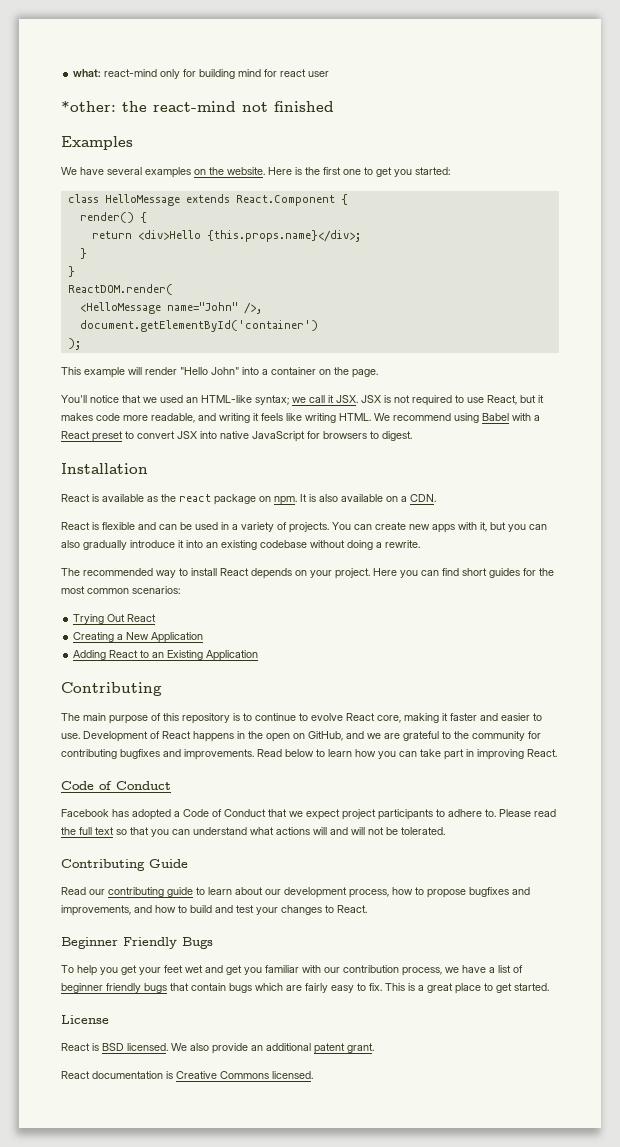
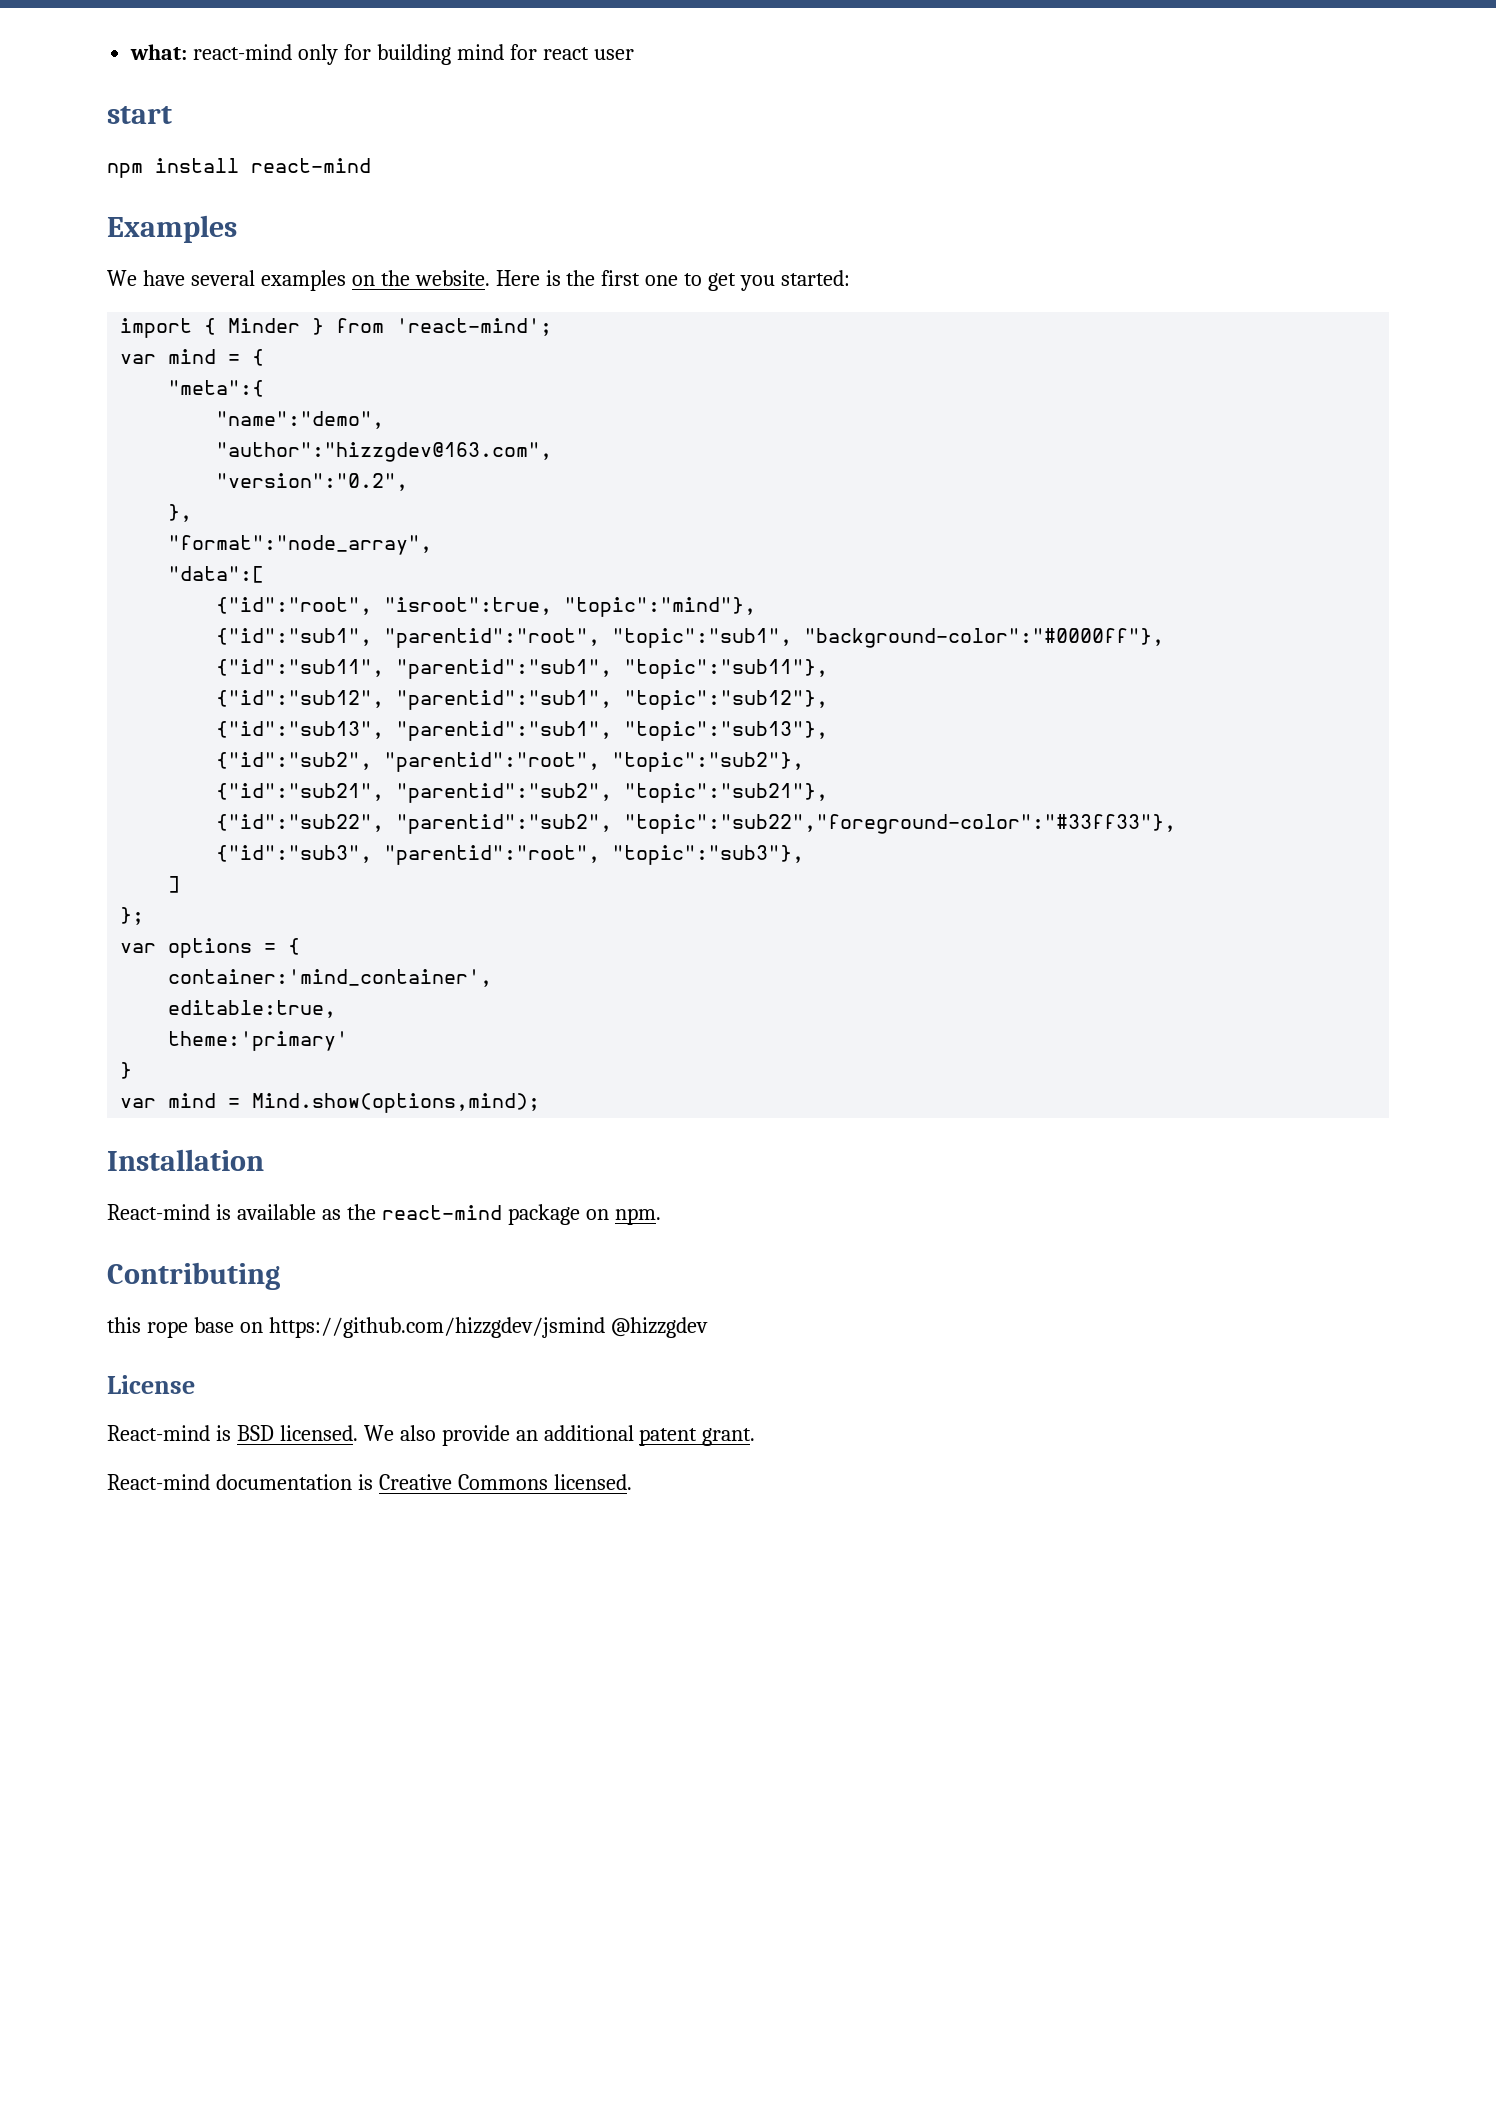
- *other: the react-mind not finished
+ start
+ npm install react-mind
- class HelloMessage extends React.Component {
- render() {
- return <div>Hello {this.props.name}</div>;
+ import { Minder } from 'react-mind';
+ var mind = {
+ "meta":{
+ "name":"demo",
+ "author":"hizzgdev@163.com",
+ "version":"0.2",
+ },
+ "format":"node_array",
+ "data":[
+ {"id":"root", "isroot":true, "topic":"mind"},
+ {"id":"sub1", "parentid":"root", "topic":"sub1", "background-color":"#0000ff"},
+ {"id":"sub11", "parentid":"sub1", "topic":"sub11"},
+ {"id":"sub12", "parentid":"sub1", "topic":"sub12"},
+ {"id":"sub13", "parentid":"sub1", "topic":"sub13"},
+ {"id":"sub2", "parentid":"root", "topic":"sub2"},
+ {"id":"sub21", "parentid":"sub2", "topic":"sub21"},
+ {"id":"sub22", "parentid":"sub2", "topic":"sub22","foreground-color":"#33ff33"},
+ {"id":"sub3", "parentid":"root", "topic":"sub3"},
+ ]
+ };
+ var options = {
+ container:'mind_container',
+ editable:true,
+ theme:'primary'
  }
- }
- ReactDOM.render(
- <HelloMessage name="John" />,
- document.getElementById('container')
- );
- This example will render "Hello John" into a container on the page.
- You'll notice that we used an HTML-like syntax; we call it JSX. JSX is not required to use React, but it makes code more readable, and writing it feels like writing HTML. We recommend using Babel with a React preset to convert JSX into native JavaScript for browsers to digest.
+ var mind = Mind.show(options,mind);
- React is available as the react package on npm. It is also available on a CDN.
- React is flexible and can be used in a variety of projects. You can create new apps with it, but you can also gradually introduce it into an existing codebase without doing a rewrite.
- The recommended way to install React depends on your project. Here you can find short guides for the most common scenarios:
- Trying Out React
- Creating a New Application
- Adding React to an Existing Application
+ React-mind is available as the react-mind package on npm.
  Contributing
- The main purpose of this repository is to continue to evolve React core, making it faster and easier to use. Development of React happens in the open on GitHub, and we are grateful to the community for contributing bugfixes and improvements. Read below to learn how you can take part in improving React.
- Code of Conduct
- Facebook has adopted a Code of Conduct that we expect project participants to adhere to. Please read the full text so that you can understand what actions will and will not be tolerated.
- Contributing Guide
- Read our contributing guide to learn about our development process, how to propose bugfixes and improvements, and how to build and test your changes to React.
- Beginner Friendly Bugs
- To help you get your feet wet and get you familiar with our contribution process, we have a list of beginner friendly bugs that contain bugs which are fairly easy to fix. This is a great place to get started.
+ this rope base on https://github.com/hizzgdev/jsmind @hizzgdev
- React is BSD licensed.
+ React-mind is BSD licensed.
- React documentation is Creative Commons licensed.
+ React-mind documentation is Creative Commons licensed.

